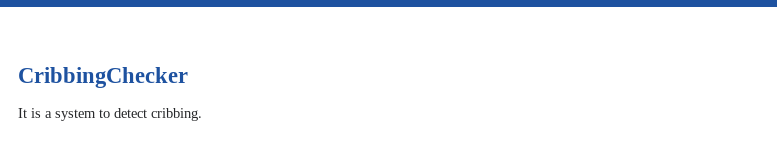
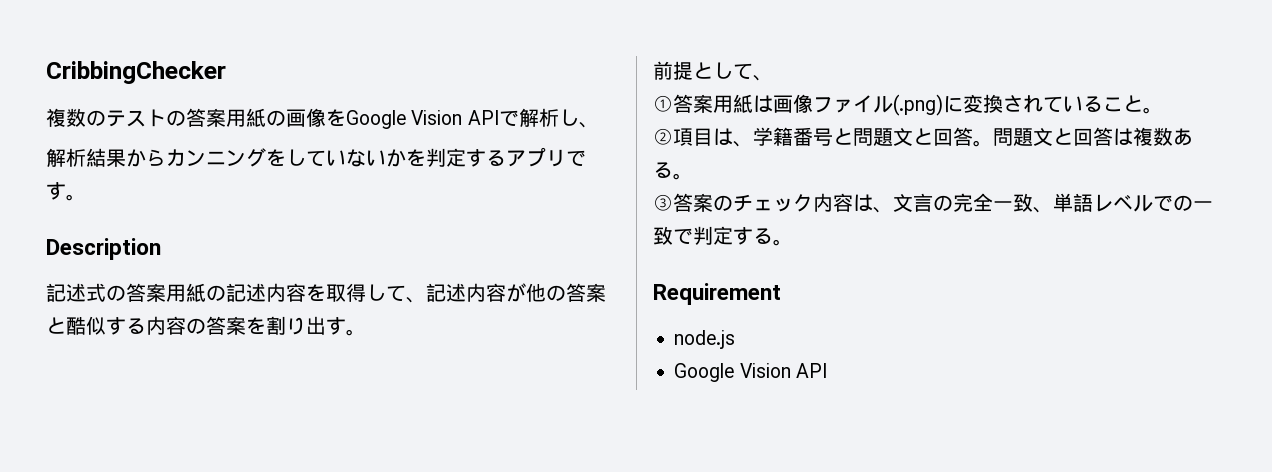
- It is a system to detect cribbing.
+ 複数のテストの答案用紙の画像をGoogle Vision APIで解析し、
+ 解析結果からカンニングをしていないかを判定するアプリです。
+ Description
+ 記述式の答案用紙の記述内容を取得して、記述内容が他の答案と酷似する内容の答案を割り出す。
+ 前提として、
+ ①答案用紙は画像ファイル(.png)に変換されていること。
+ ②項目は、学籍番号と問題文と回答。問題文と回答は複数ある。
+ ③答案のチェック内容は、文言の完全一致、単語レベルでの一致で判定する。
+ Requirement
+ node.js
+ Google Vision API

